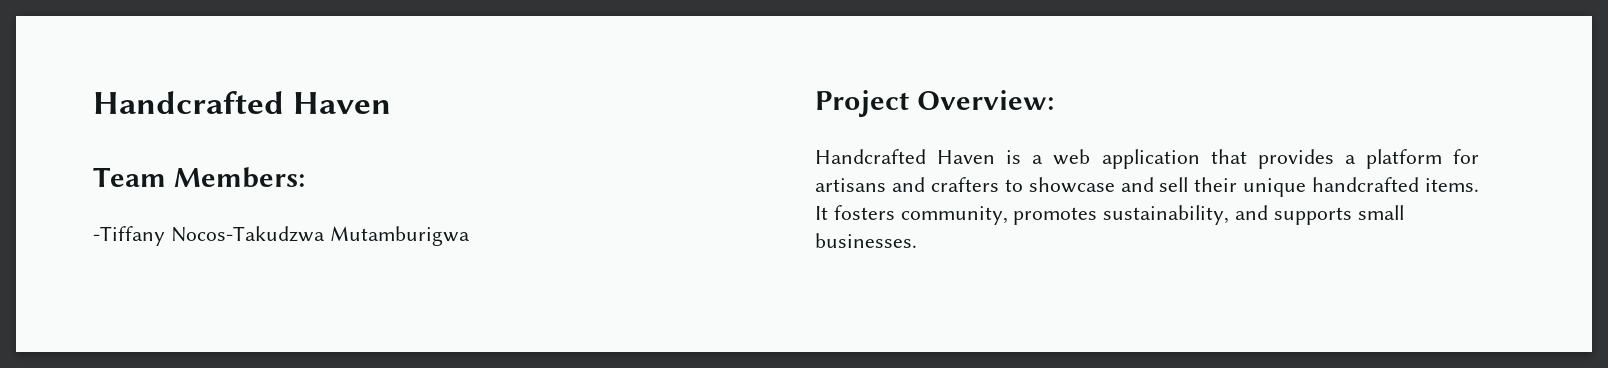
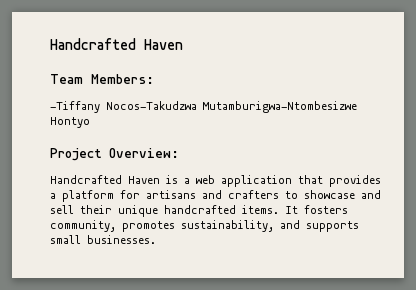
- -Tiffany Nocos-Takudzwa Mutamburigwa
+ -Tiffany Nocos-Takudzwa Mutamburigwa-Ntombesizwe Hontyo

